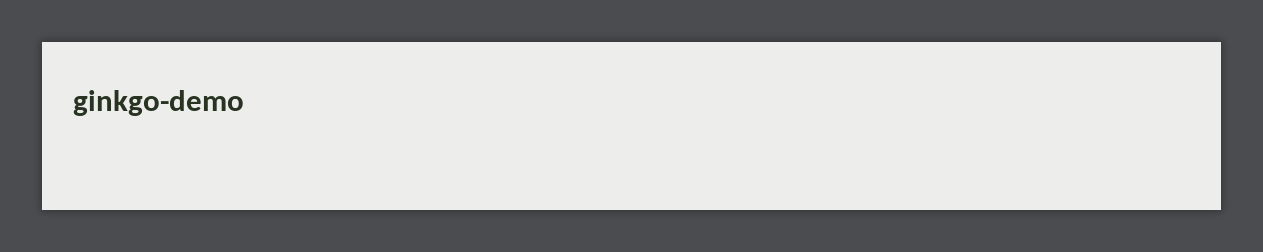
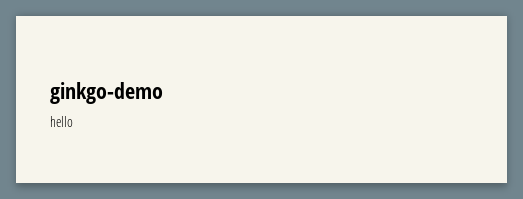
+ hello

